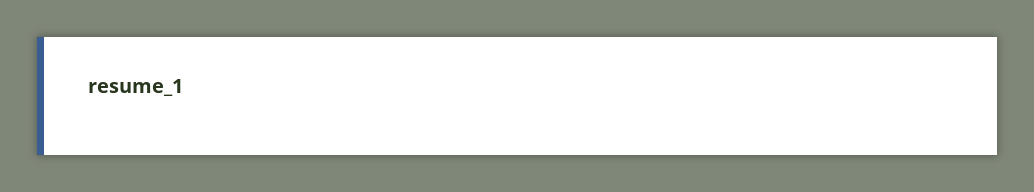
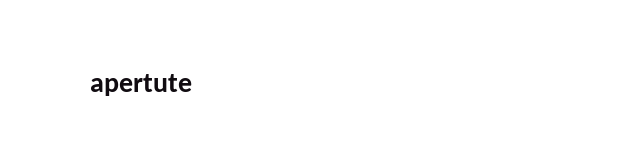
- resume_1
+ apertute

